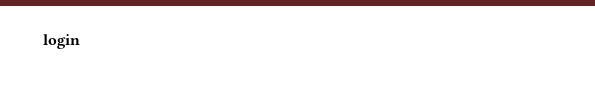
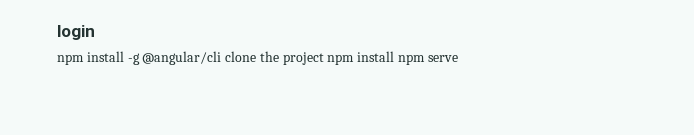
+ npm install -g @angular/cli clone the project npm install npm serve

